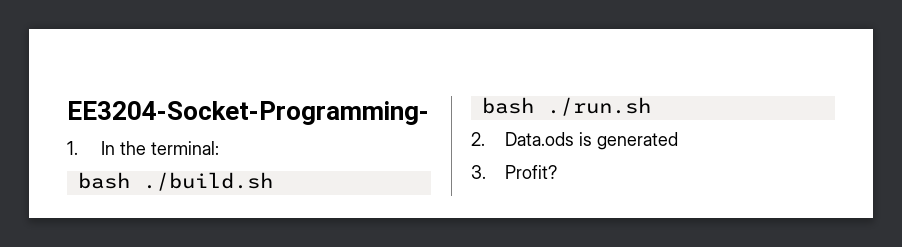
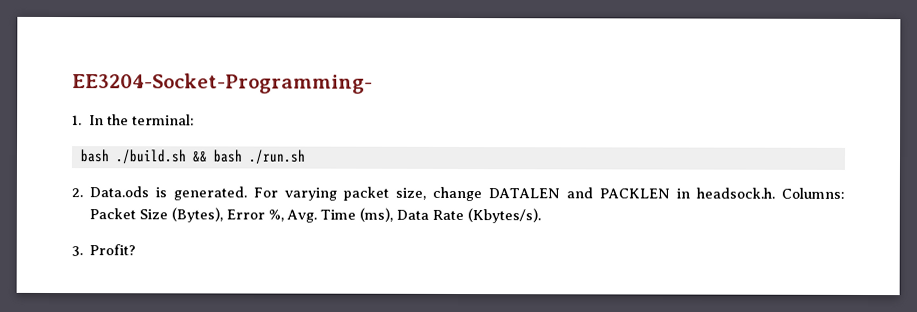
- bash ./build.sh
- bash ./run.sh
+ bash ./build.sh && bash ./run.sh
- 2. Data.ods is generated
+ 2. Data.ods is generated. For varying packet size, change DATALEN and PACKLEN in headsock.h. Columns: Packet Size (Bytes), Error %, Avg. Time (ms), Data Rate (Kbytes/s).

